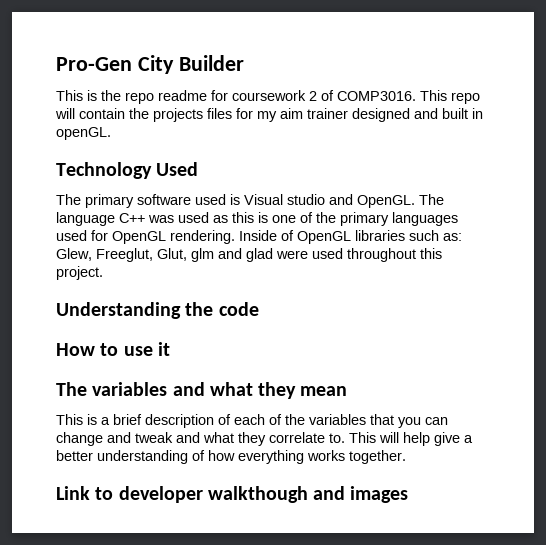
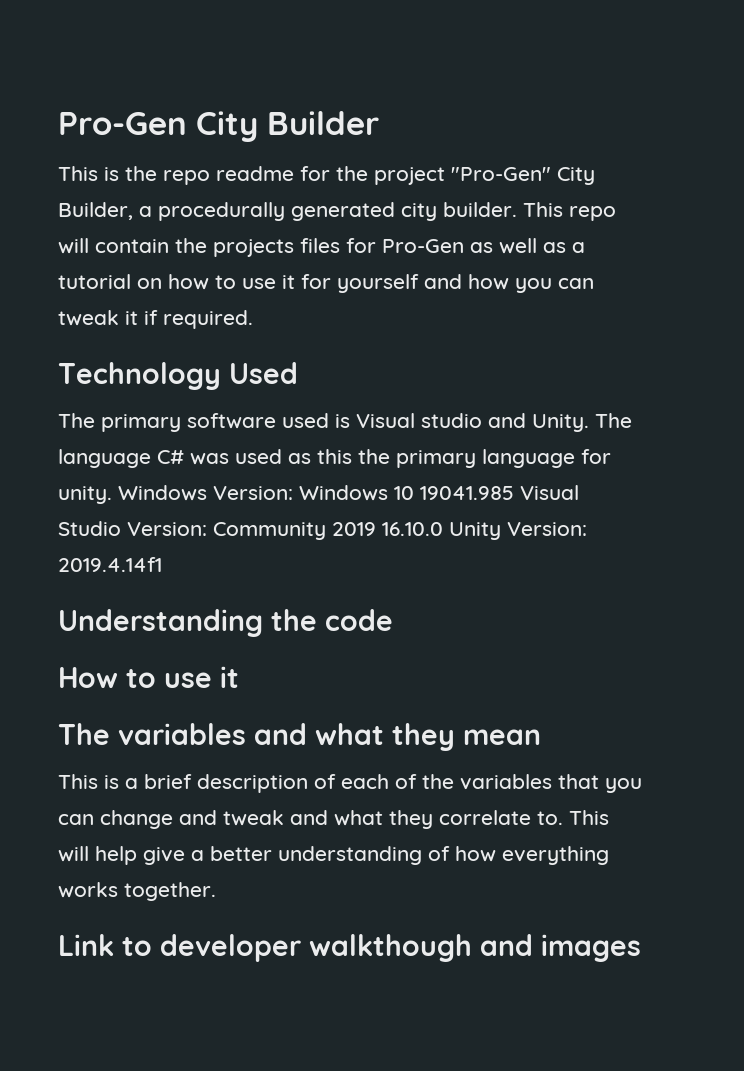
- This is the repo readme for coursework 2 of COMP3016.
+ This is the repo readme for the project "Pro-Gen" City Builder, a procedurally generated city builder.
- This repo will contain the projects files for my aim trainer designed and built in openGL.
+ This repo will contain the projects files for Pro-Gen as well as a tutorial on how to use it for yourself and how you can tweak it if required.
- The primary software used is Visual studio and OpenGL.
+ The primary software used is Visual studio and Unity.
- The language C++ was used as this is one of the primary languages used for OpenGL rendering. Inside of OpenGL libraries such as: Glew, Freeglut, Glut, glm and glad were used throughout this project.
+ The language C# was used as this the primary language for unity. Windows Version: Windows 10 19041.985 Visual Studio Version: Community 2019 16.10.0 Unity Version: 2019.4.14f1

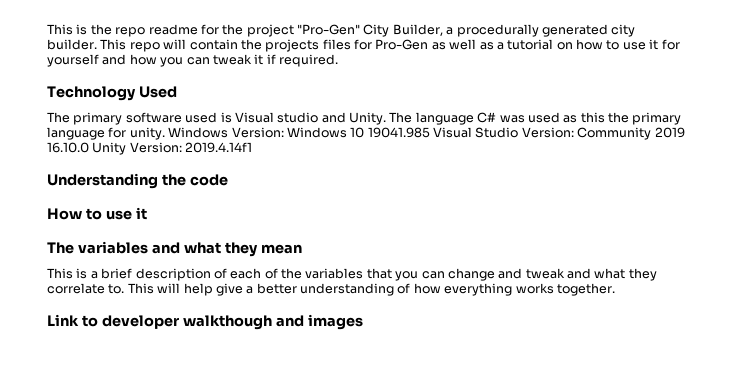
- Pro-Gen City Builder

